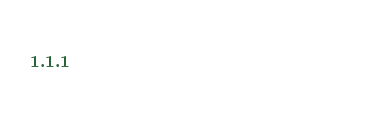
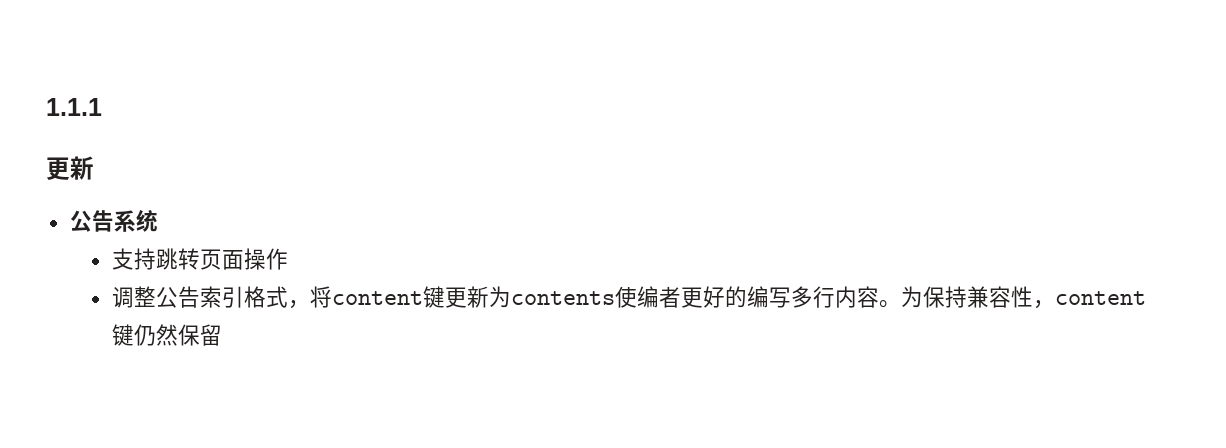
  1.1.1
+ 更新
+ 公告系统
+ 支持跳转页面操作
+ 调整公告索引格式，将content键更新为contents使编者更好的编写多行内容。为保持兼容性，content键仍然保留

